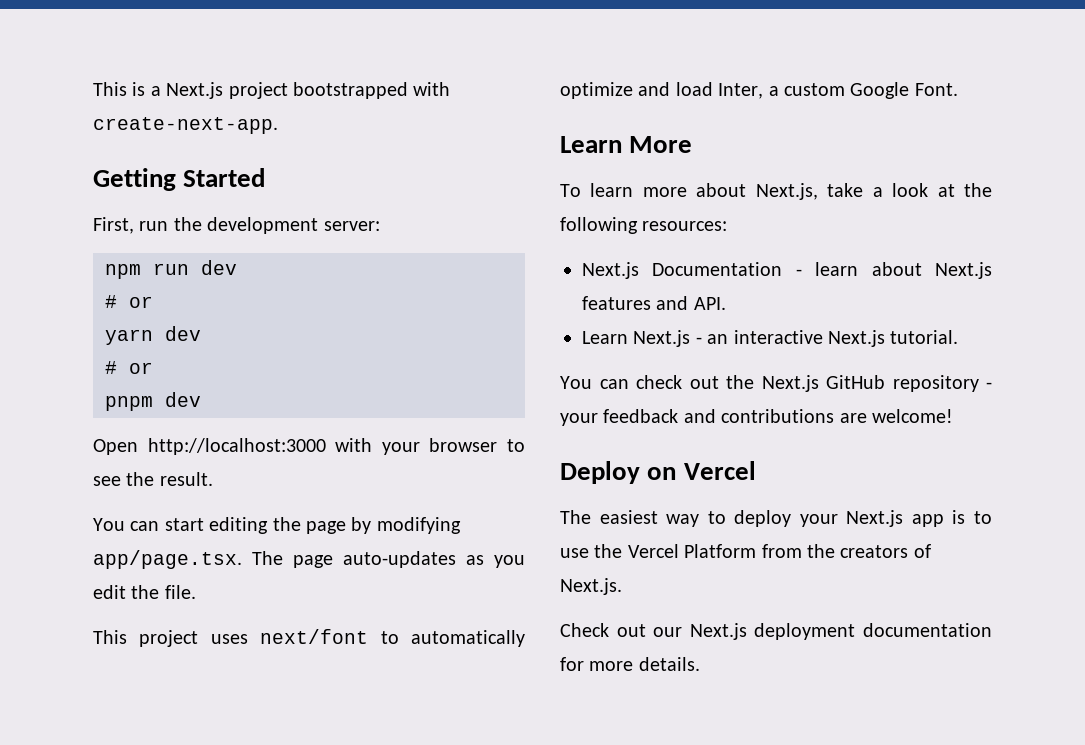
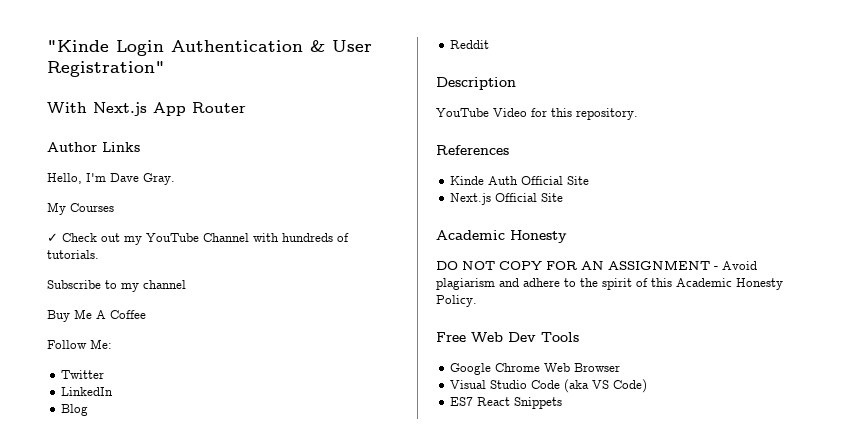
- This is a Next.js project bootstrapped with create-next-app.
- Getting Started
- First, run the development server:
- npm run dev
- # or
- yarn dev
- # or
- pnpm dev
- Open http://localhost:3000 with your browser to see the result.
- You can start editing the page by modifying app/page.tsx. The page auto-updates as you edit the file.
- This project uses next/font to automatically optimize and load Inter, a custom Google Font.
- Learn More
- To learn more about Next.js, take a look at the following resources:
- Next.js Documentation - learn about Next.js features and API.
- Learn Next.js - an interactive Next.js tutorial.
- You can check out the Next.js GitHub repository - your feedback and contributions are welcome!
- Deploy on Vercel
- The easiest way to deploy your Next.js app is to use the Vercel Platform from the creators of Next.js.
- Check out our Next.js deployment documentation for more details.
+ "Kinde Login Authentication & User Registration"
+ With Next.js App Router
+ Author Links
+ Hello, I'm Dave Gray.
+ My Courses
+ ✓ Check out my YouTube Channel with hundreds of tutorials.
+ Subscribe to my channel
+ Buy Me A Coffee
+ Follow Me:
+ Twitter
+ LinkedIn
+ Blog
+ Reddit
+ Description
+ YouTube Video for this repository.
+ References
+ Kinde Auth Official Site
+ Next.js Official Site
+ Academic Honesty
+ DO NOT COPY FOR AN ASSIGNMENT - Avoid plagiarism and adhere to the spirit of this Academic Honesty Policy.
+ Free Web Dev Tools
+ Google Chrome Web Browser
+ Visual Studio Code (aka VS Code)
+ ES7 React Snippets

